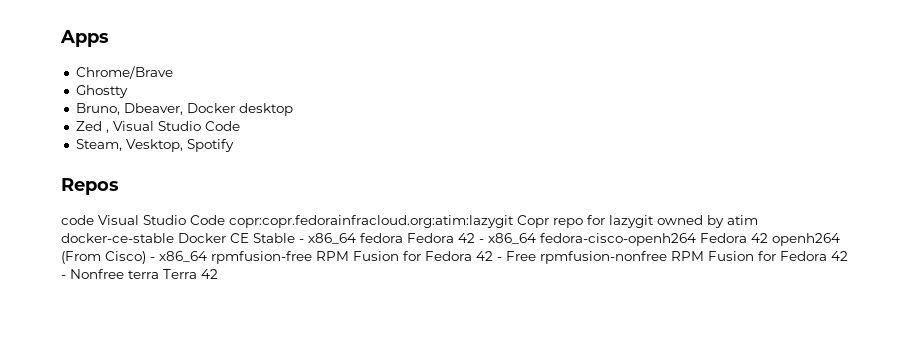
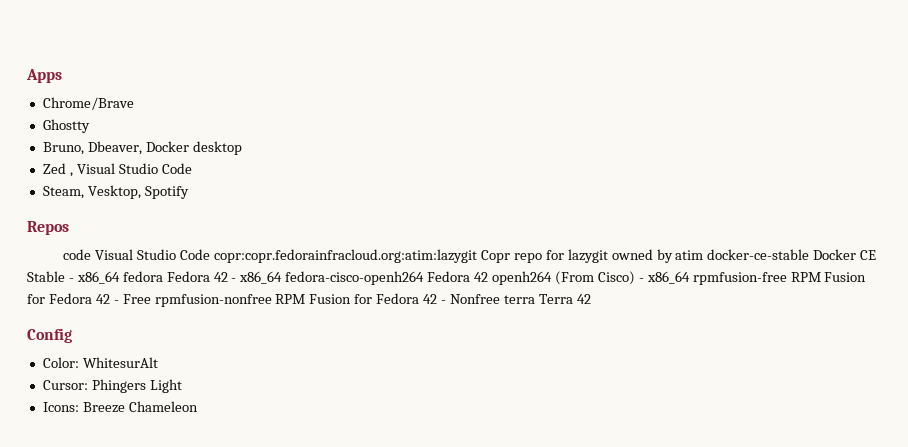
+ Config
+ Color: WhitesurAlt
+ Cursor: Phingers Light
+ Icons: Breeze Chameleon

